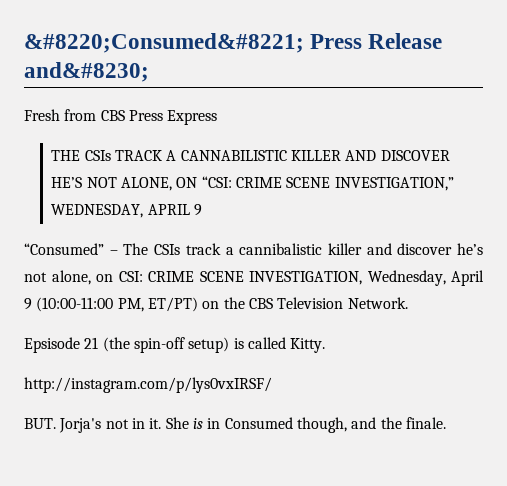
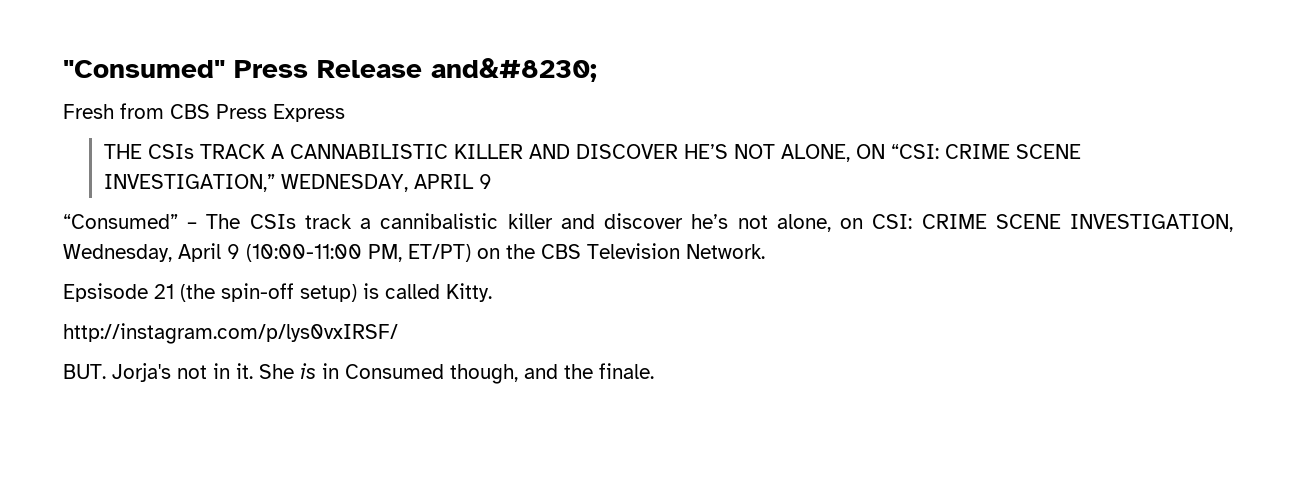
- &#8220;Consumed&#8221; Press Release and&#8230;
+ "Consumed" Press Release and&#8230;

